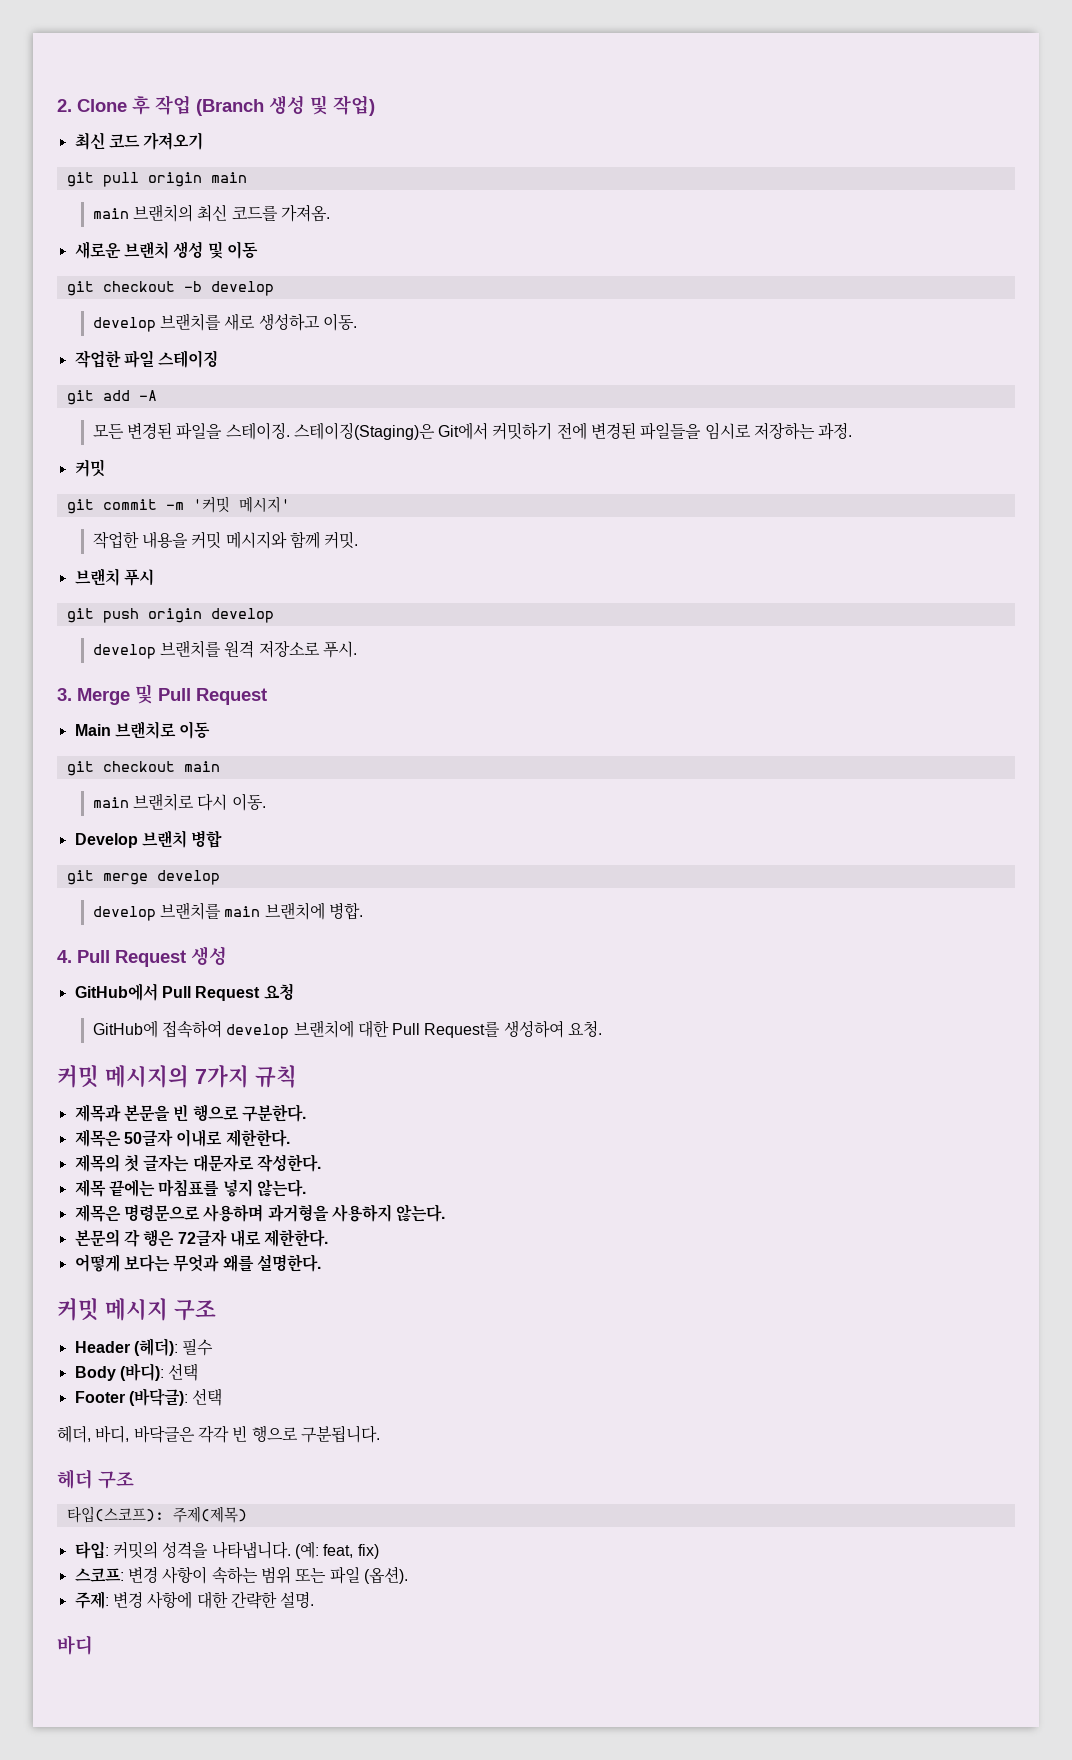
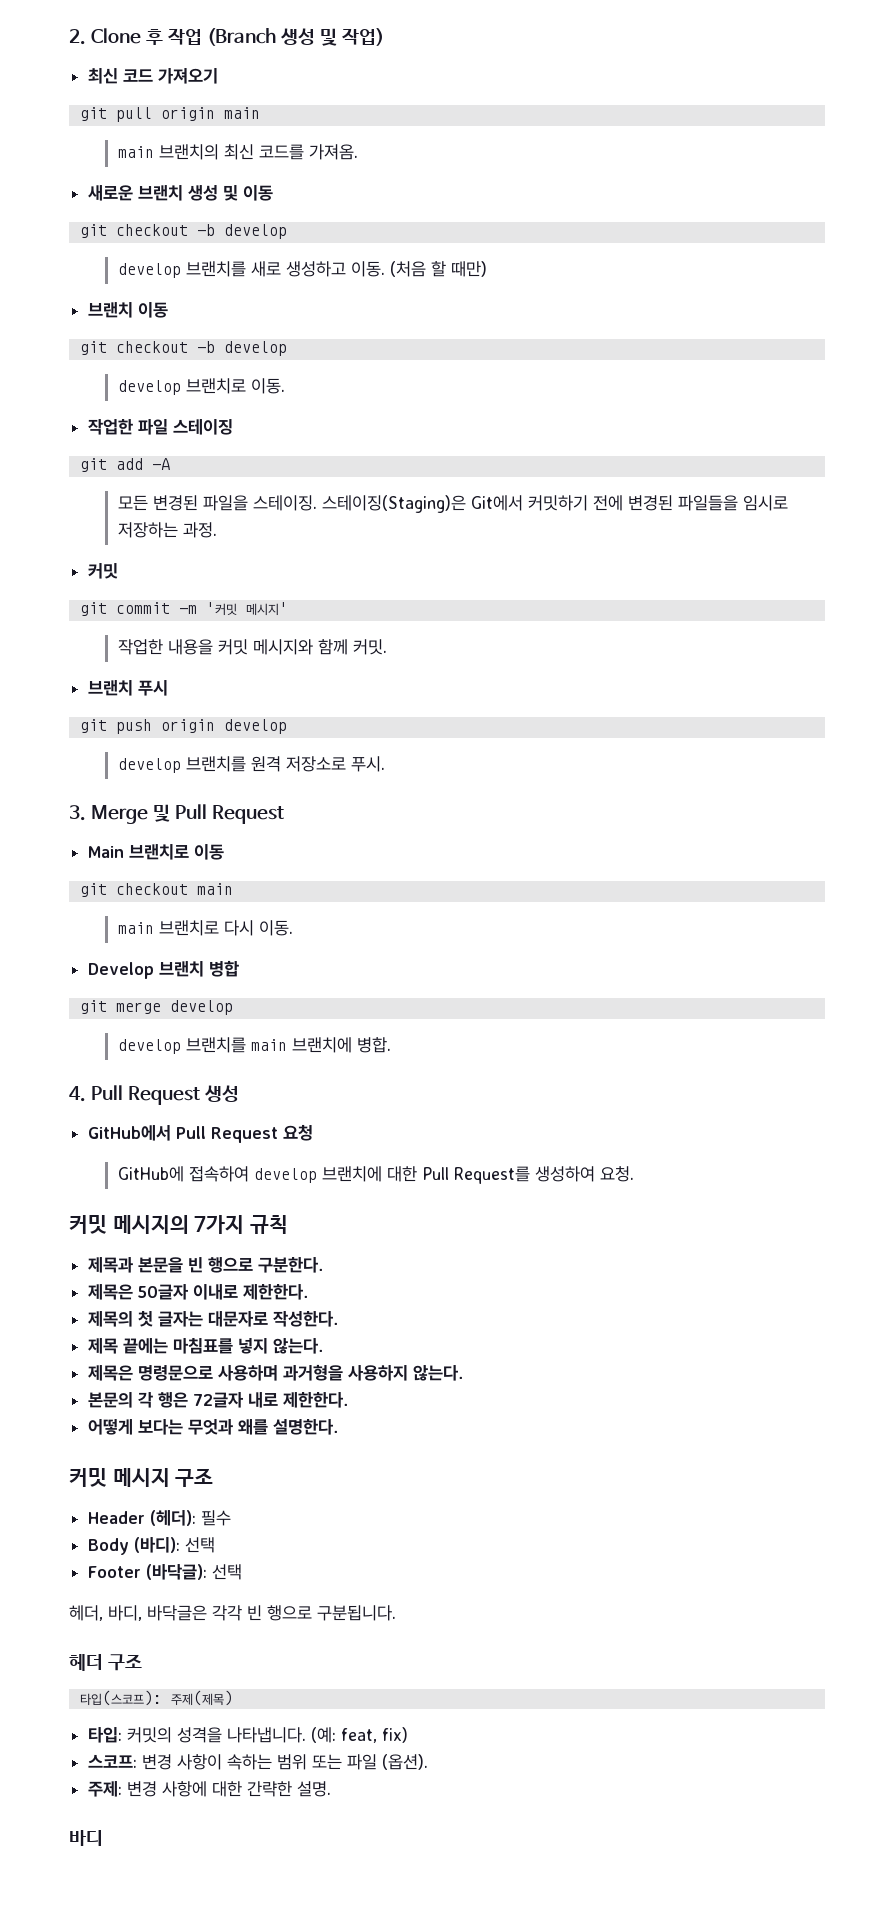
+ (처음 할 때만)
+ 브랜치 이동
+ git checkout -b develop
+ develop 브랜치로 이동.

